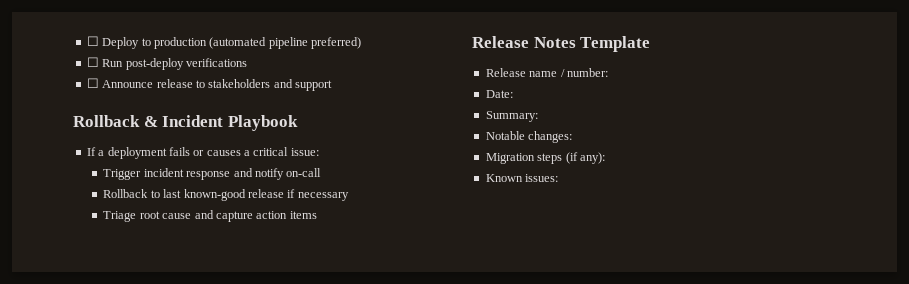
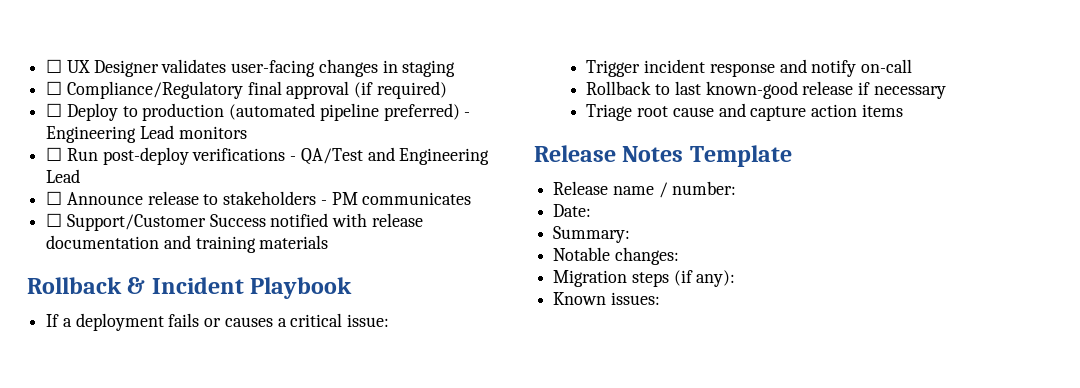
- ☐ Deploy to production (automated pipeline preferred)
+ ☐ UX Designer validates user-facing changes in staging
+ ☐ Compliance/Regulatory final approval (if required)
+ ☐ Deploy to production (automated pipeline preferred) - Engineering Lead monitors
- ☐ Run post-deploy verifications
+ ☐ Run post-deploy verifications - QA/Test and Engineering Lead
- ☐ Announce release to stakeholders and support
+ ☐ Announce release to stakeholders - PM communicates
+ ☐ Support/Customer Success notified with release documentation and training materials

